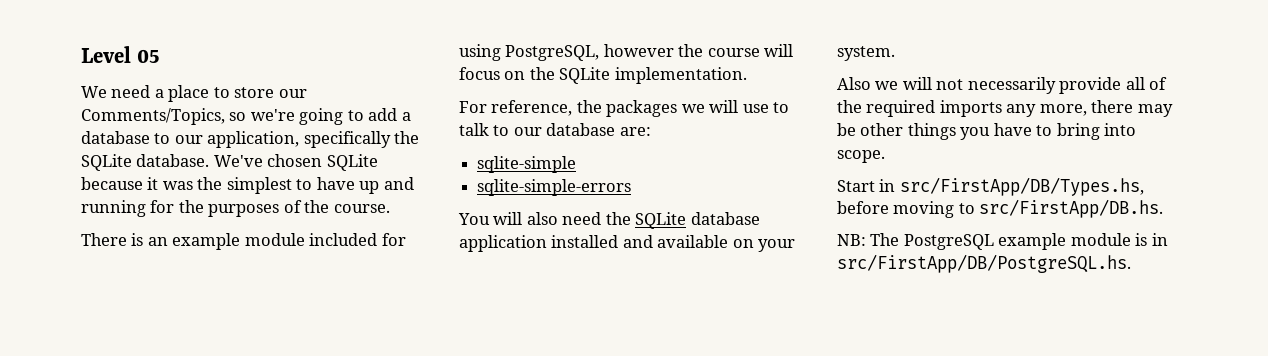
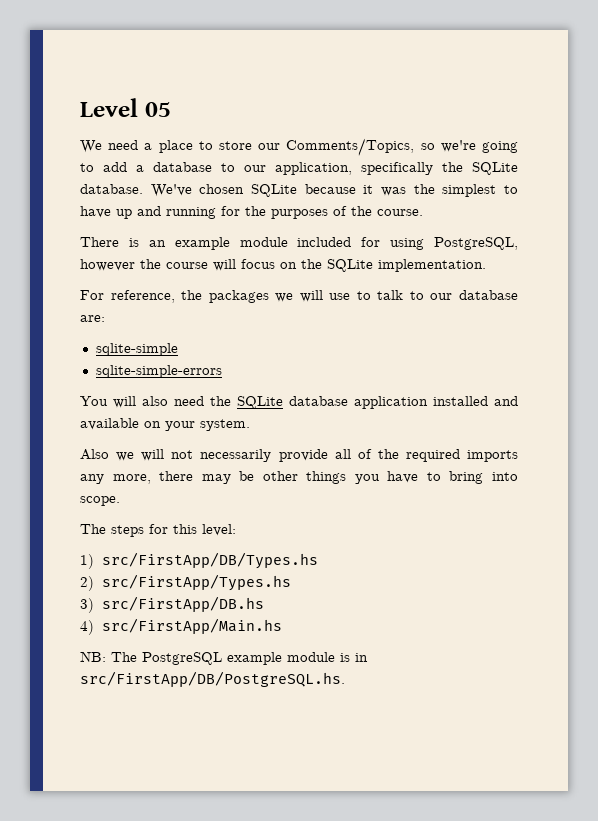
- Start in src/FirstApp/DB/Types.hs, before moving to src/FirstApp/DB.hs.
+ The steps for this level:
+ 1) src/FirstApp/DB/Types.hs
+ 2) src/FirstApp/Types.hs
+ 3) src/FirstApp/DB.hs
+ 4) src/FirstApp/Main.hs

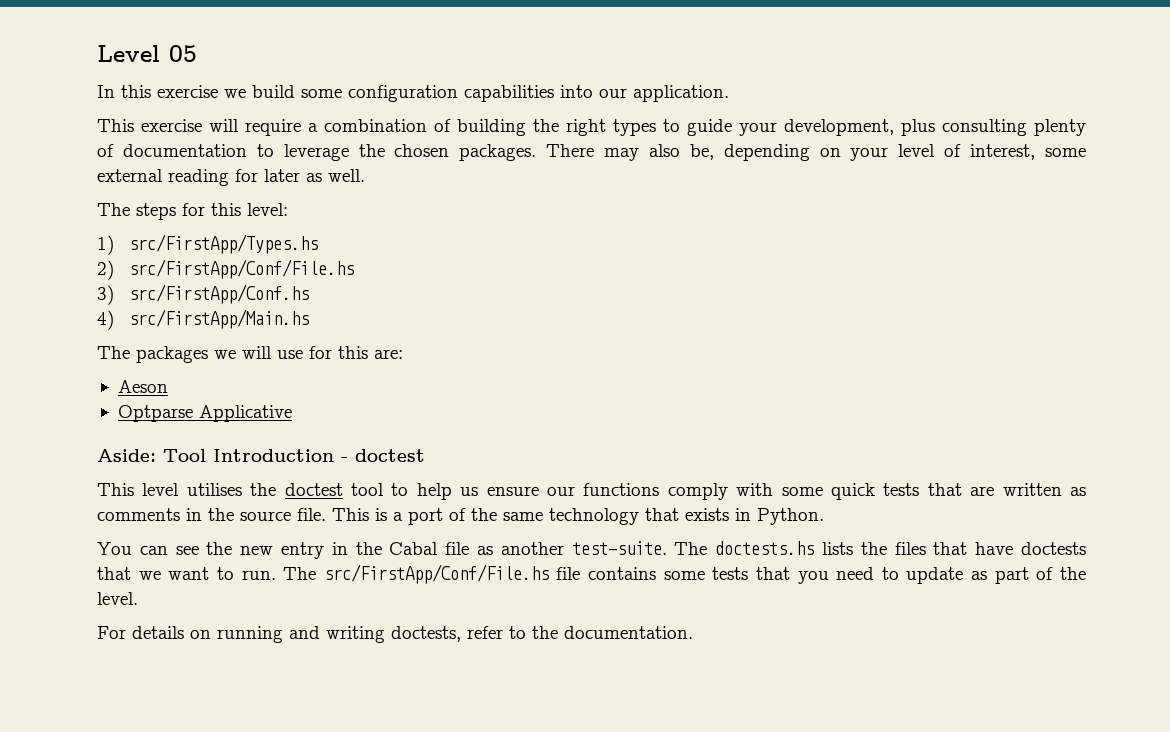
- We need a place to store our Comments/Topics, so we're going to add a database to our application, specifically the SQLite database. We've chosen SQLite because it was the simplest to have up and running for the purposes of the course.
- There is an example module included for using PostgreSQL, however the course will focus on the SQLite implementation.
- For reference, the packages we will use to talk to our database are:
- sqlite-simple
- sqlite-simple-errors
- You will also need the SQLite database application installed and available on your system.
- Also we will not necessarily provide all of the required imports any more, there may be other things you have to bring into scope.
+ In this exercise we build some configuration capabilities into our application.
+ This exercise will require a combination of building the right types to guide your development, plus consulting plenty of documentation to leverage the chosen packages. There may also be, depending on your level of interest, some external reading for later as well.
- 1) src/FirstApp/DB/Types.hs
- 2) src/FirstApp/Types.hs
+ 1) src/FirstApp/Types.hs
- 3) src/FirstApp/DB.hs
+ 2) src/FirstApp/Conf/File.hs
+ 3) src/FirstApp/Conf.hs
  4) src/FirstApp/Main.hs
- NB: The PostgreSQL example module is in src/FirstApp/DB/PostgreSQL.hs.
+ The packages we will use for this are:
+ Aeson
+ Optparse Applicative
+ Aside: Tool Introduction - doctest
+ This level utilises the doctest tool to help us ensure our functions comply with some quick tests that are written as comments in the source file. This is a port of the same technology that exists in Python.
+ You can see the new entry in the Cabal file as another test-suite. The doctests.hs lists the files that have doctests that we want to run. The src/FirstApp/Conf/File.hs file contains some tests that you need to update as part of the level.
+ For details on running and writing doctests, refer to the documentation.

